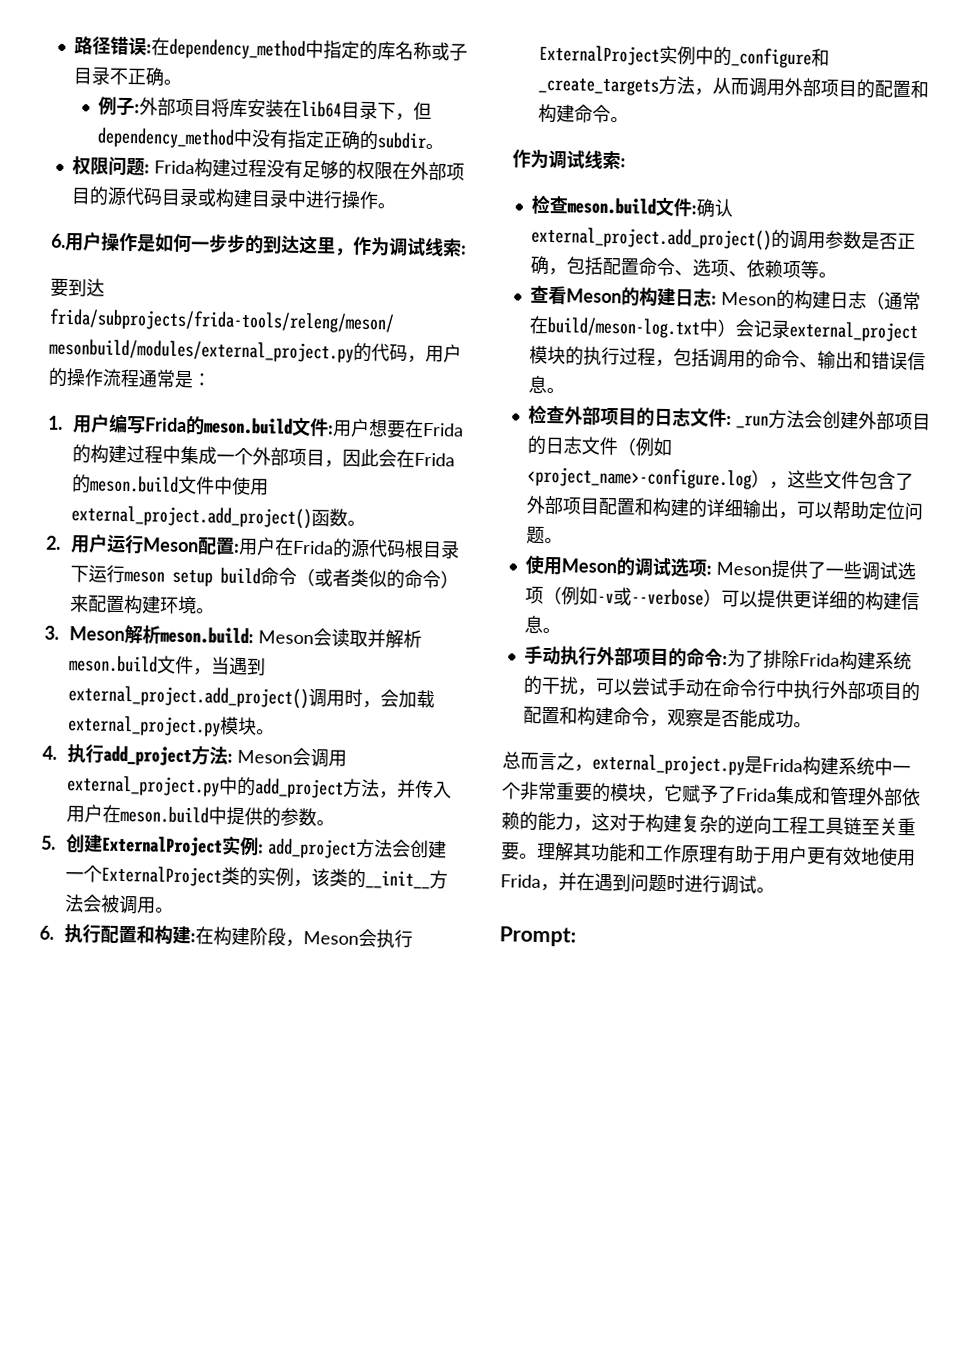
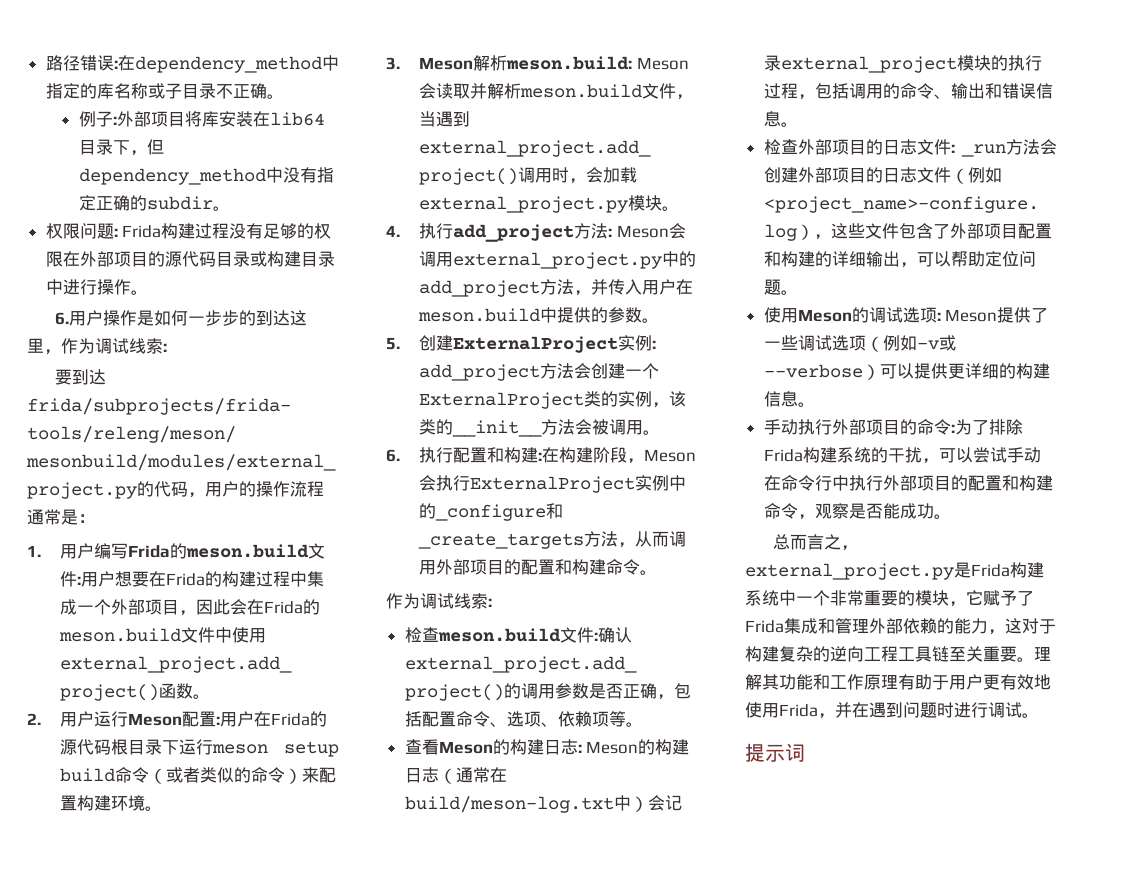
- Prompt:
+ 提示词

